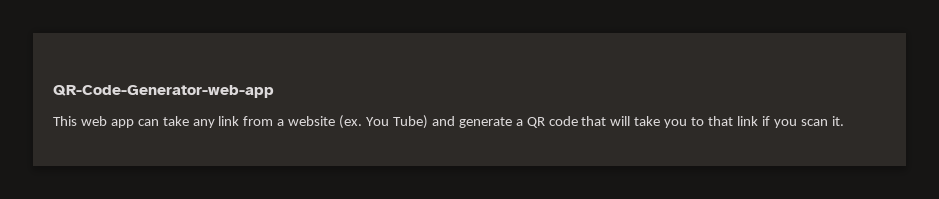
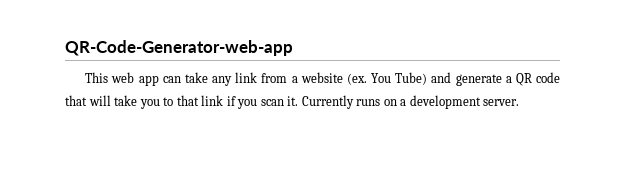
+ Currently runs on a development server.

